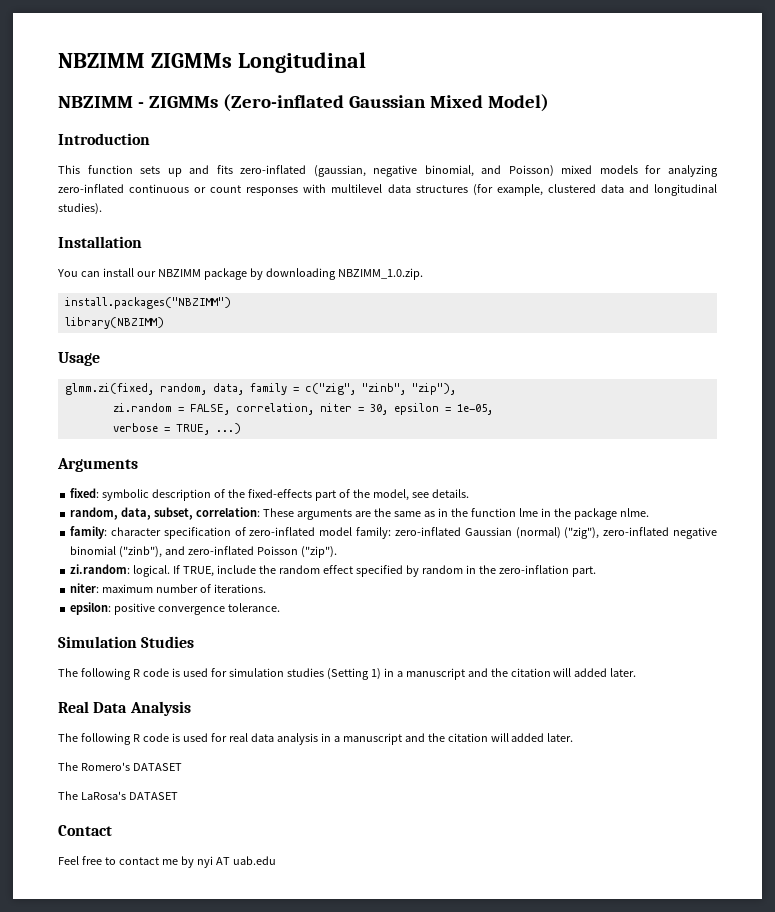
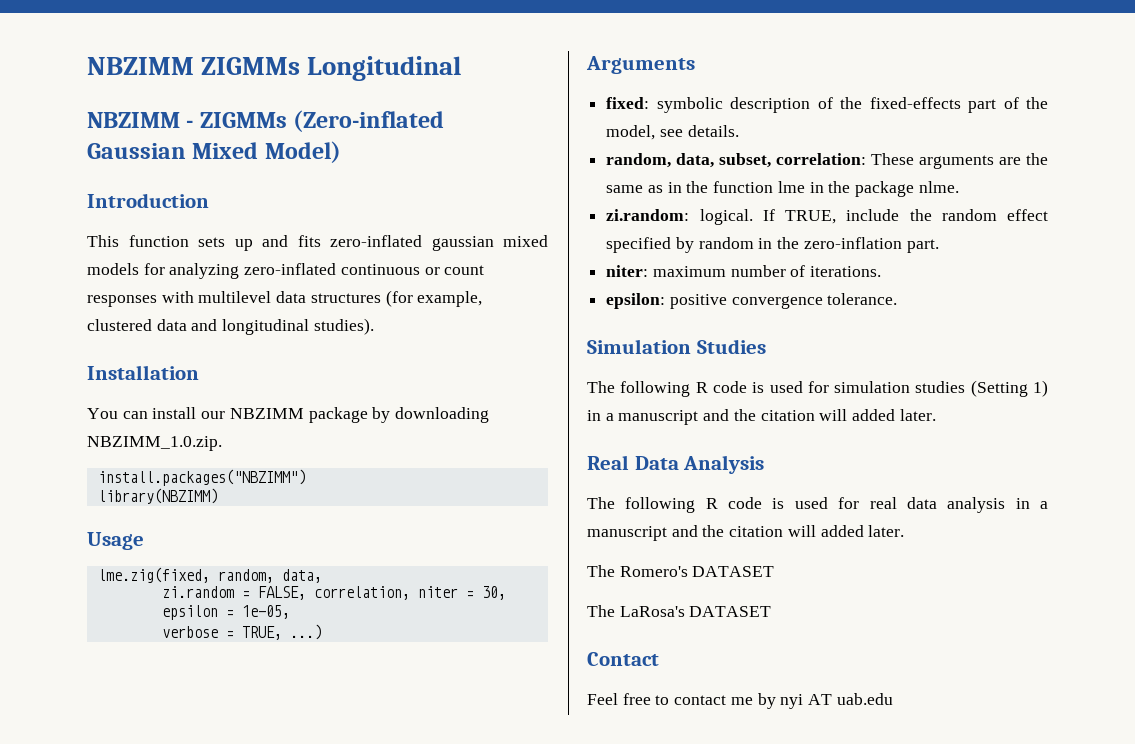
- This function sets up and fits zero-inflated (gaussian, negative binomial, and Poisson) mixed models for analyzing zero-inflated continuous or count responses with multilevel data structures (for example, clustered data and longitudinal studies).
+ This function sets up and fits zero-inflated gaussian mixed models for analyzing zero-inflated continuous or count responses with multilevel data structures (for example, clustered data and longitudinal studies).
- glmm.zi(fixed, random, data, family = c("zig", "zinb", "zip"),
+ lme.zig(fixed, random, data,
- family: character specification of zero-inflated model family: zero-inflated Gaussian (normal) ("zig"), zero-inflated negative binomial ("zinb"), and zero-inflated Poisson ("zip").

